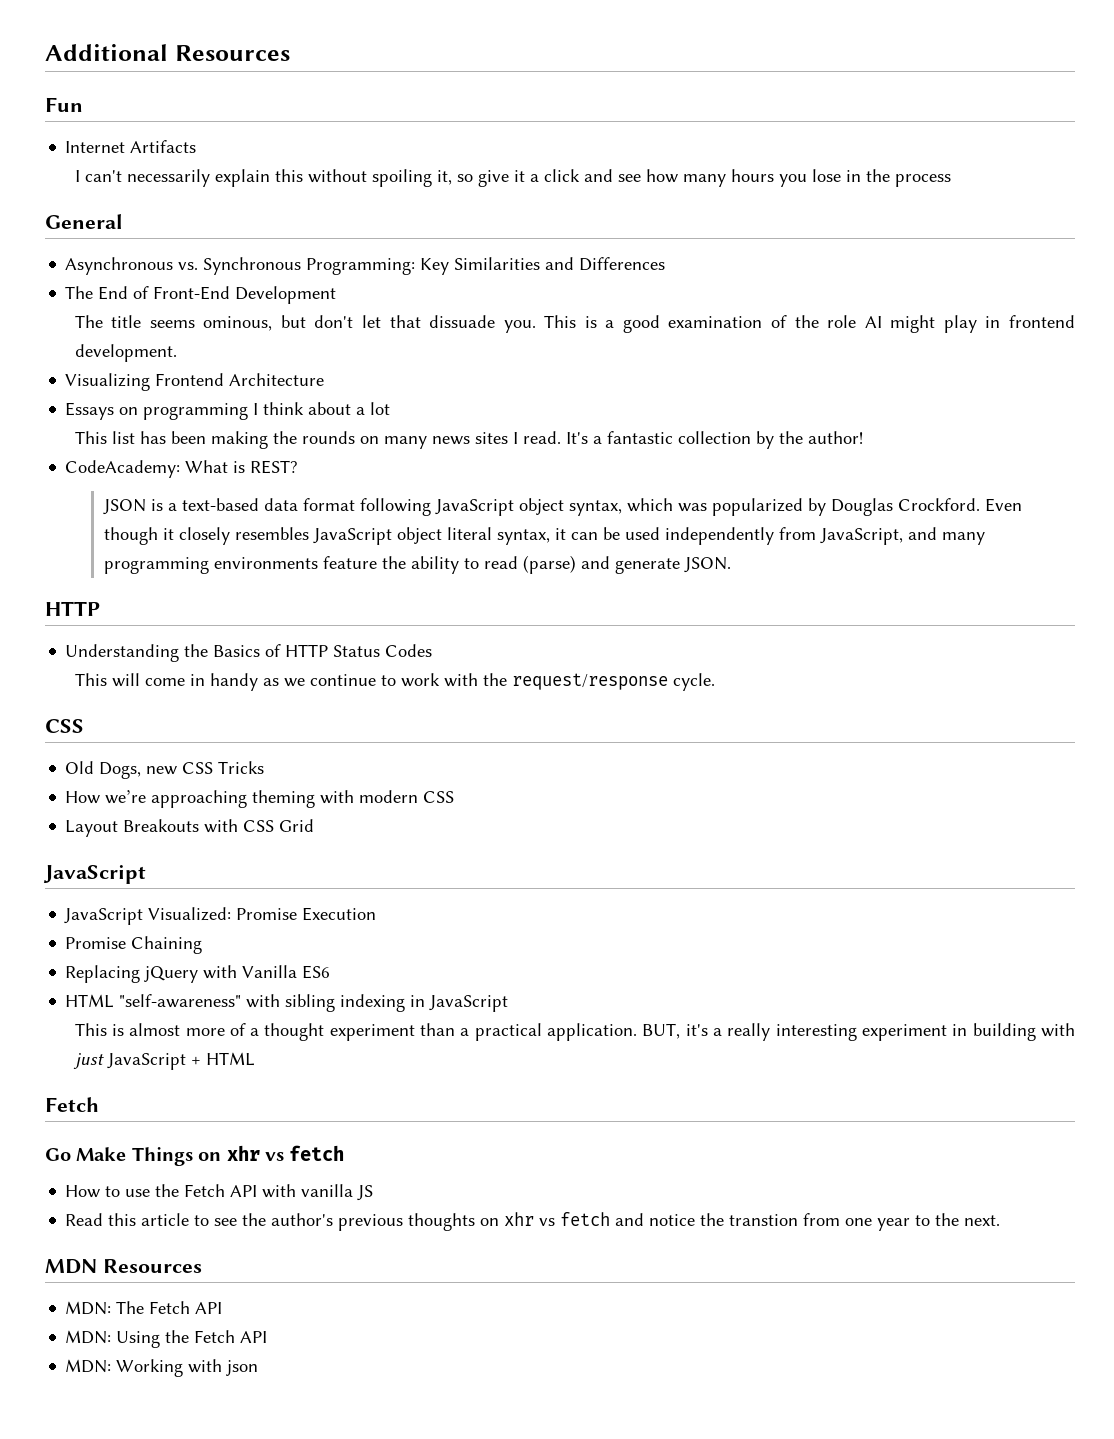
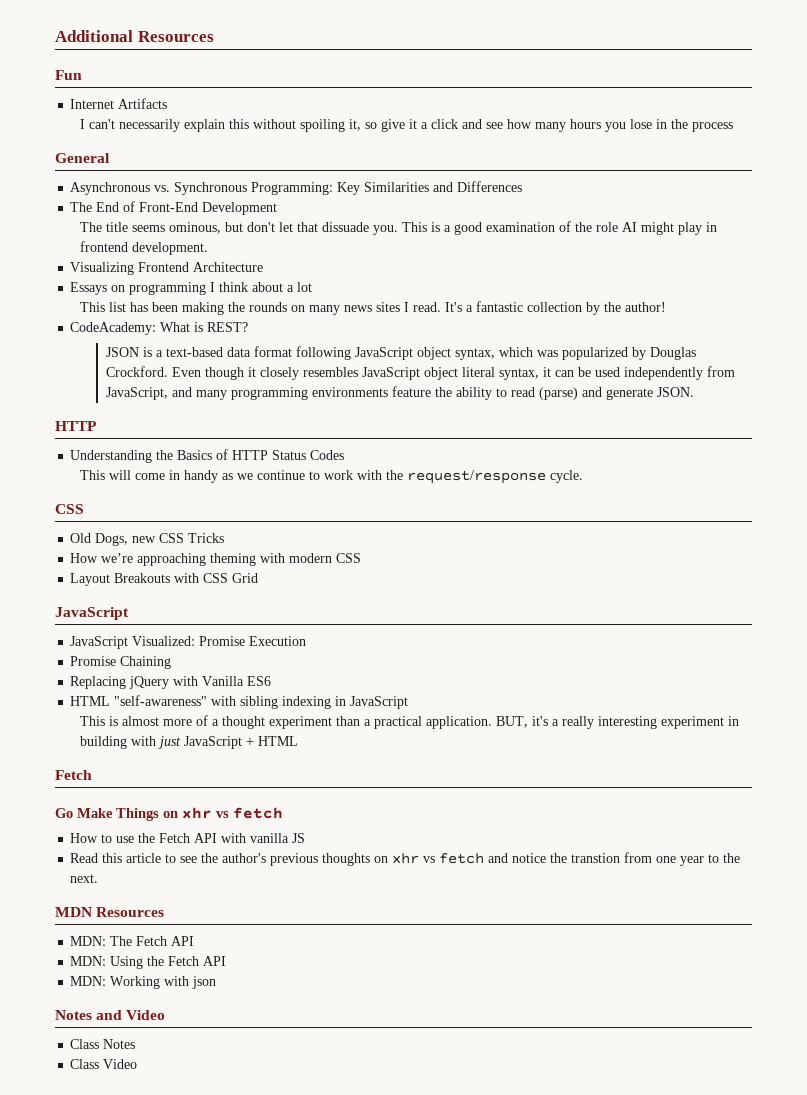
+ Notes and Video
+ Class Notes
+ Class Video

